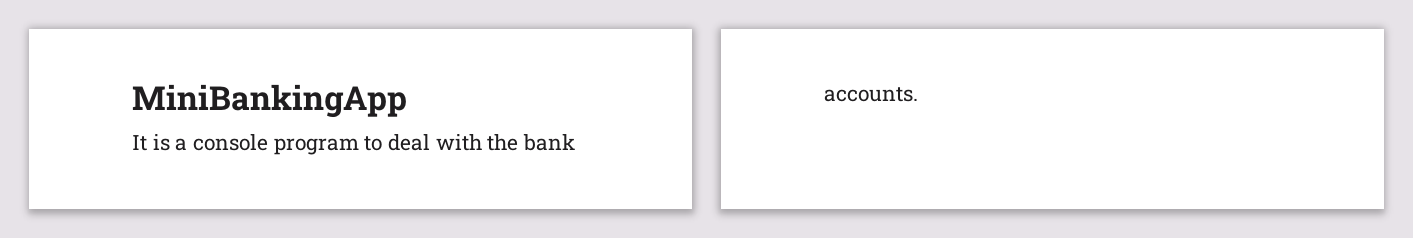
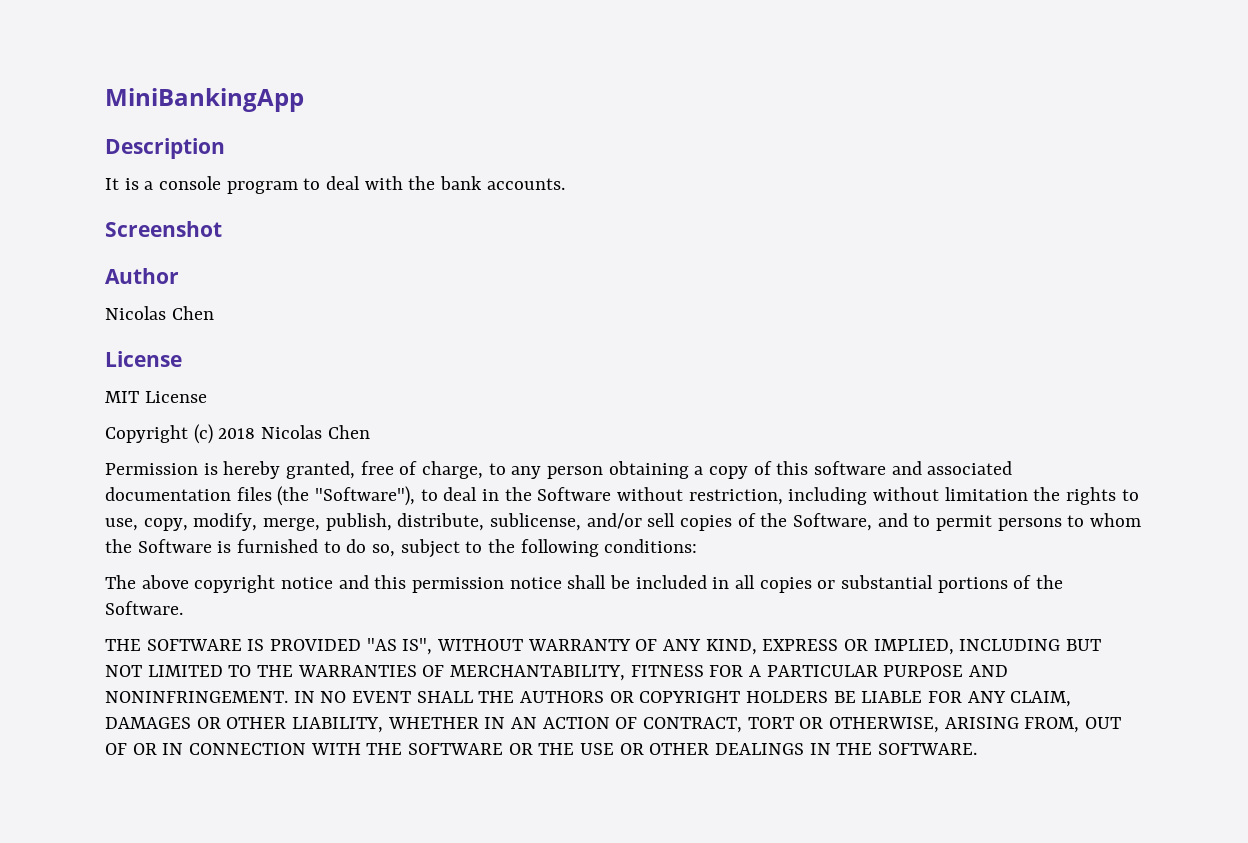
+ Description
+ Screenshot
+ Author
+ Nicolas Chen
+ License
+ MIT License
+ Copyright (c) 2018 Nicolas Chen
+ Permission is hereby granted, free of charge, to any person obtaining a copy of this software and associated documentation files (the "Software"), to deal in the Software without restriction, including without limitation the rights to use, copy, modify, merge, publish, distribute, sublicense, and/or sell copies of the Software, and to permit persons to whom the Software is furnished to do so, subject to the following conditions:
+ The above copyright notice and this permission notice shall be included in all copies or substantial portions of the Software.
+ THE SOFTWARE IS PROVIDED "AS IS", WITHOUT WARRANTY OF ANY KIND, EXPRESS OR IMPLIED, INCLUDING BUT NOT LIMITED TO THE WARRANTIES OF MERCHANTABILITY, FITNESS FOR A PARTICULAR PURPOSE AND NONINFRINGEMENT. IN NO EVENT SHALL THE AUTHORS OR COPYRIGHT HOLDERS BE LIABLE FOR ANY CLAIM, DAMAGES OR OTHER LIABILITY, WHETHER IN AN ACTION OF CONTRACT, TORT OR OTHERWISE, ARISING FROM, OUT OF OR IN CONNECTION WITH THE SOFTWARE OR THE USE OR OTHER DEALINGS IN THE SOFTWARE.

